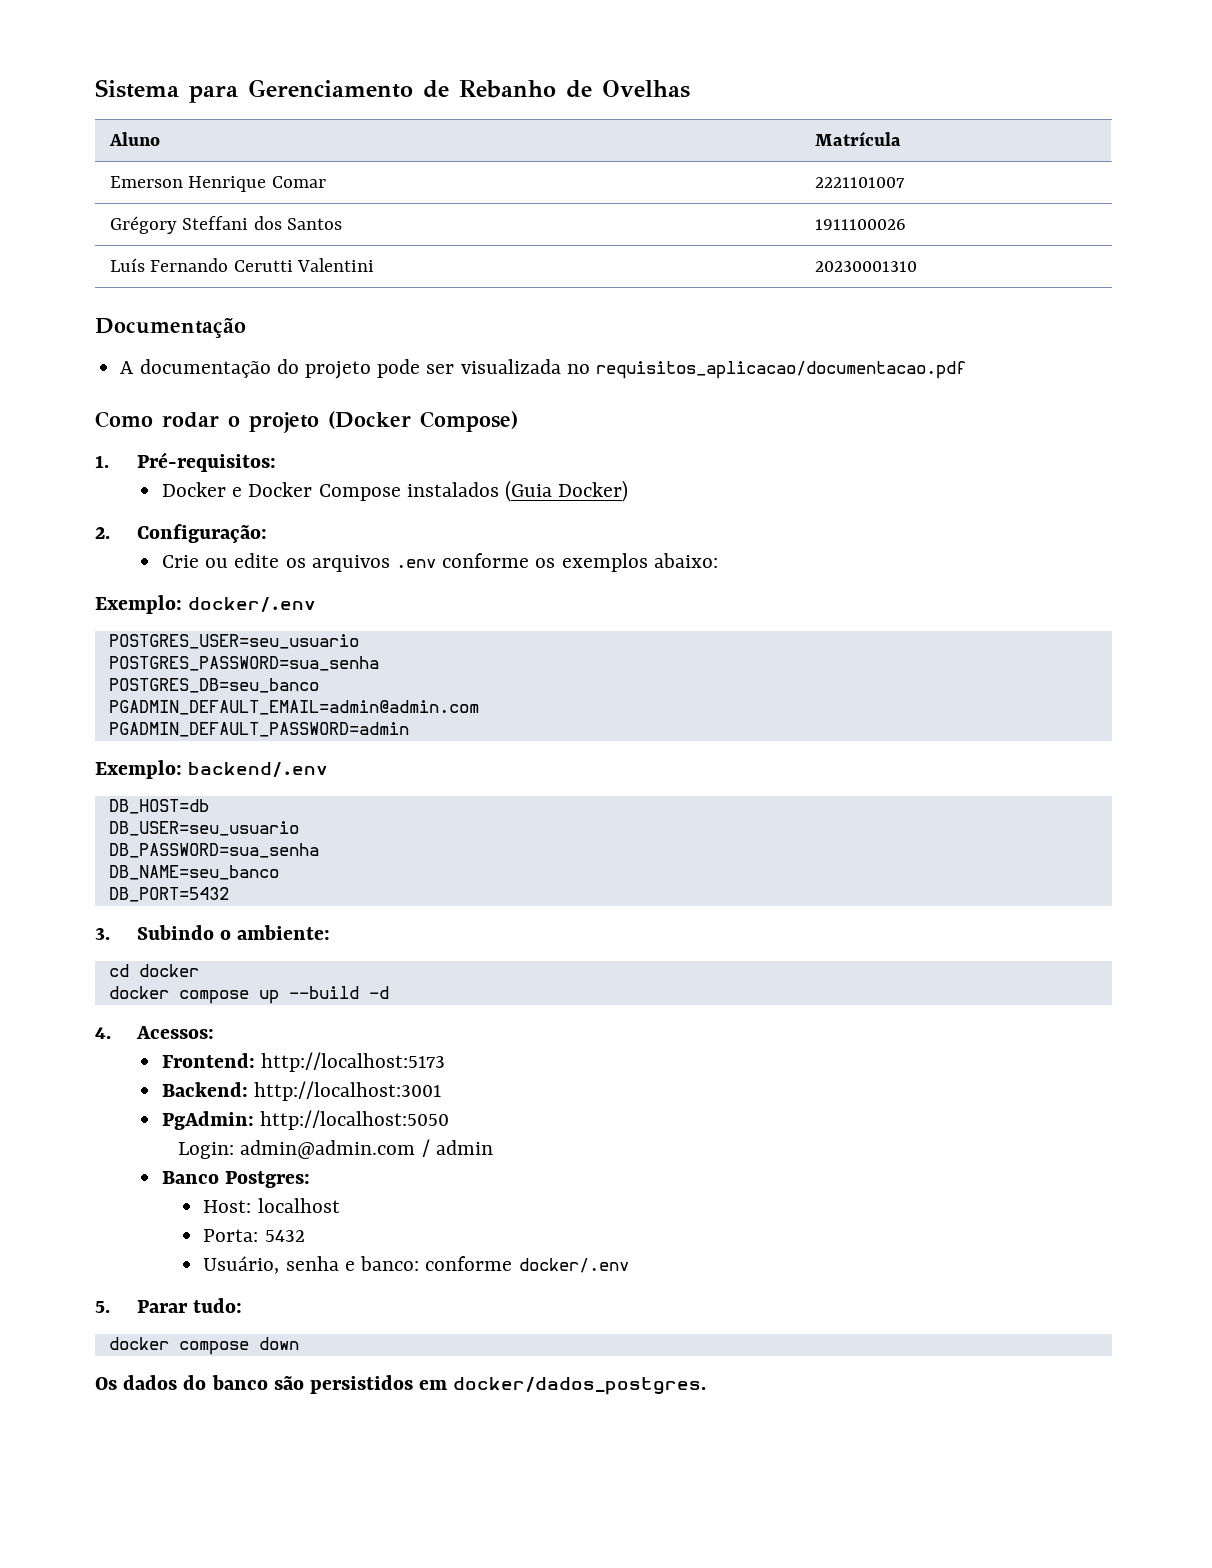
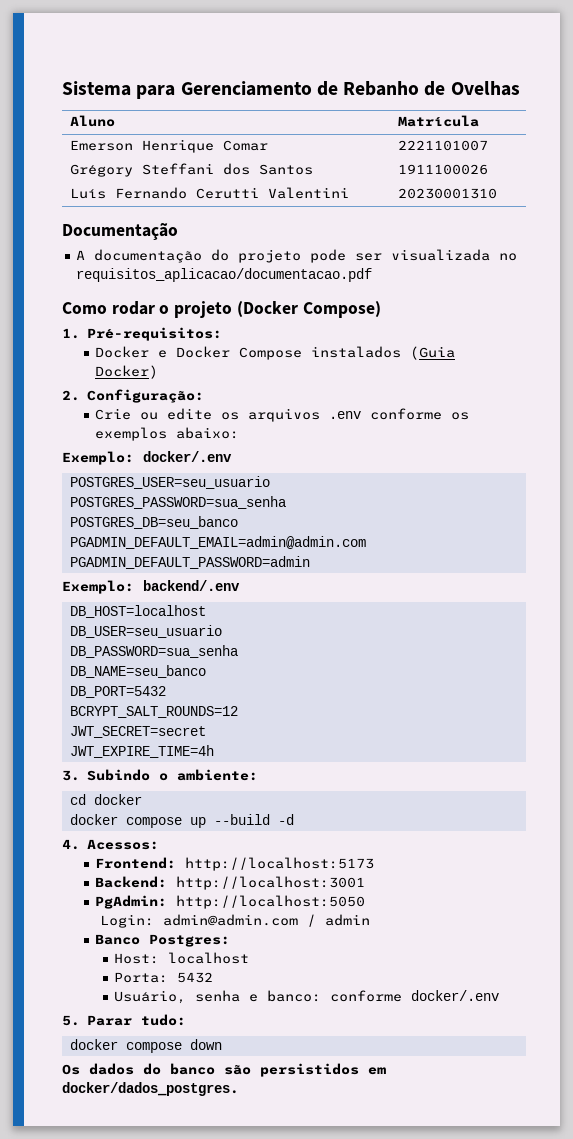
- DB_HOST=db
+ DB_HOST=localhost
+ BCRYPT_SALT_ROUNDS=12
+ JWT_SECRET=secret
+ JWT_EXPIRE_TIME=4h

